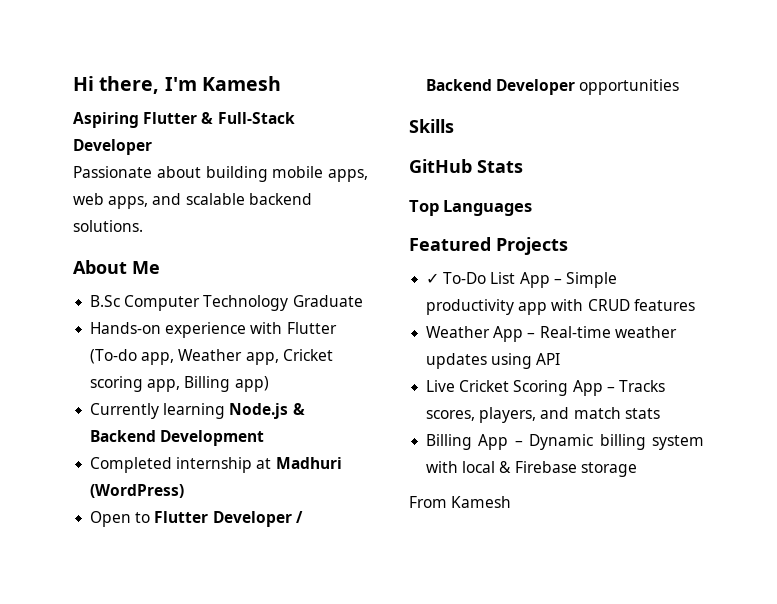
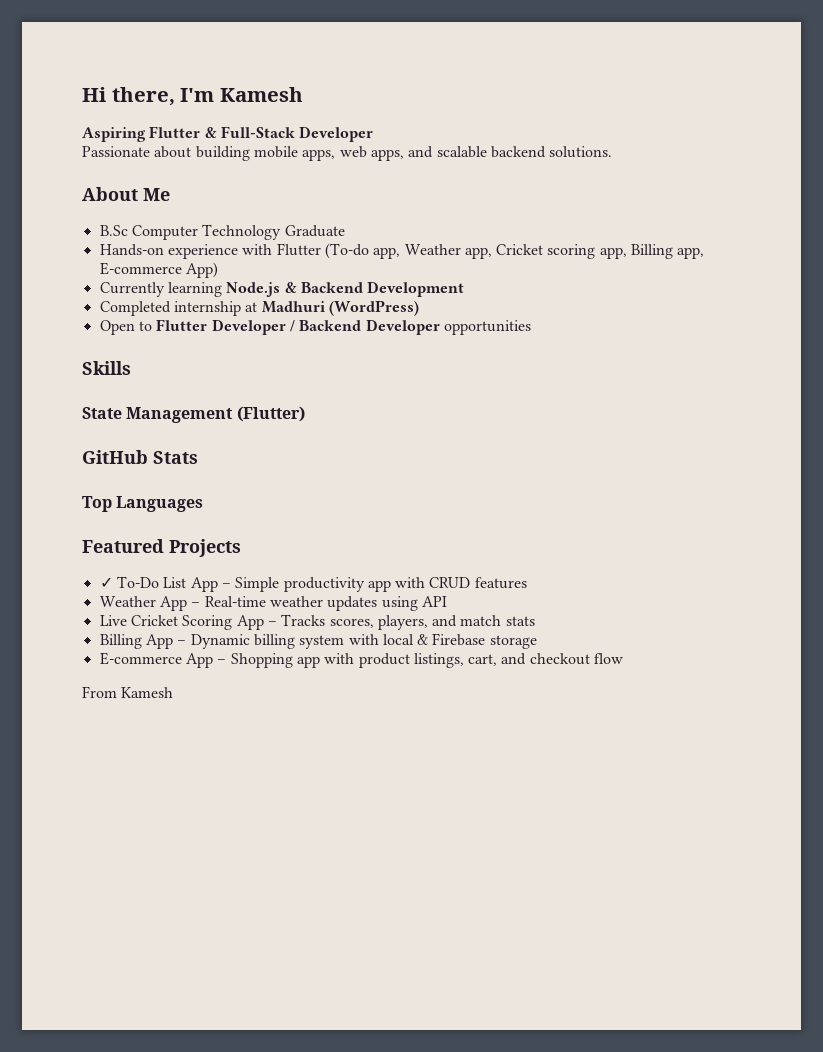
- Hands-on experience with Flutter (To-do app, Weather app, Cricket scoring app, Billing app)
+ Hands-on experience with Flutter (To-do app, Weather app, Cricket scoring app, Billing app, E-commerce App)
+ State Management (Flutter)
+ E-commerce App – Shopping app with product listings, cart, and checkout flow

